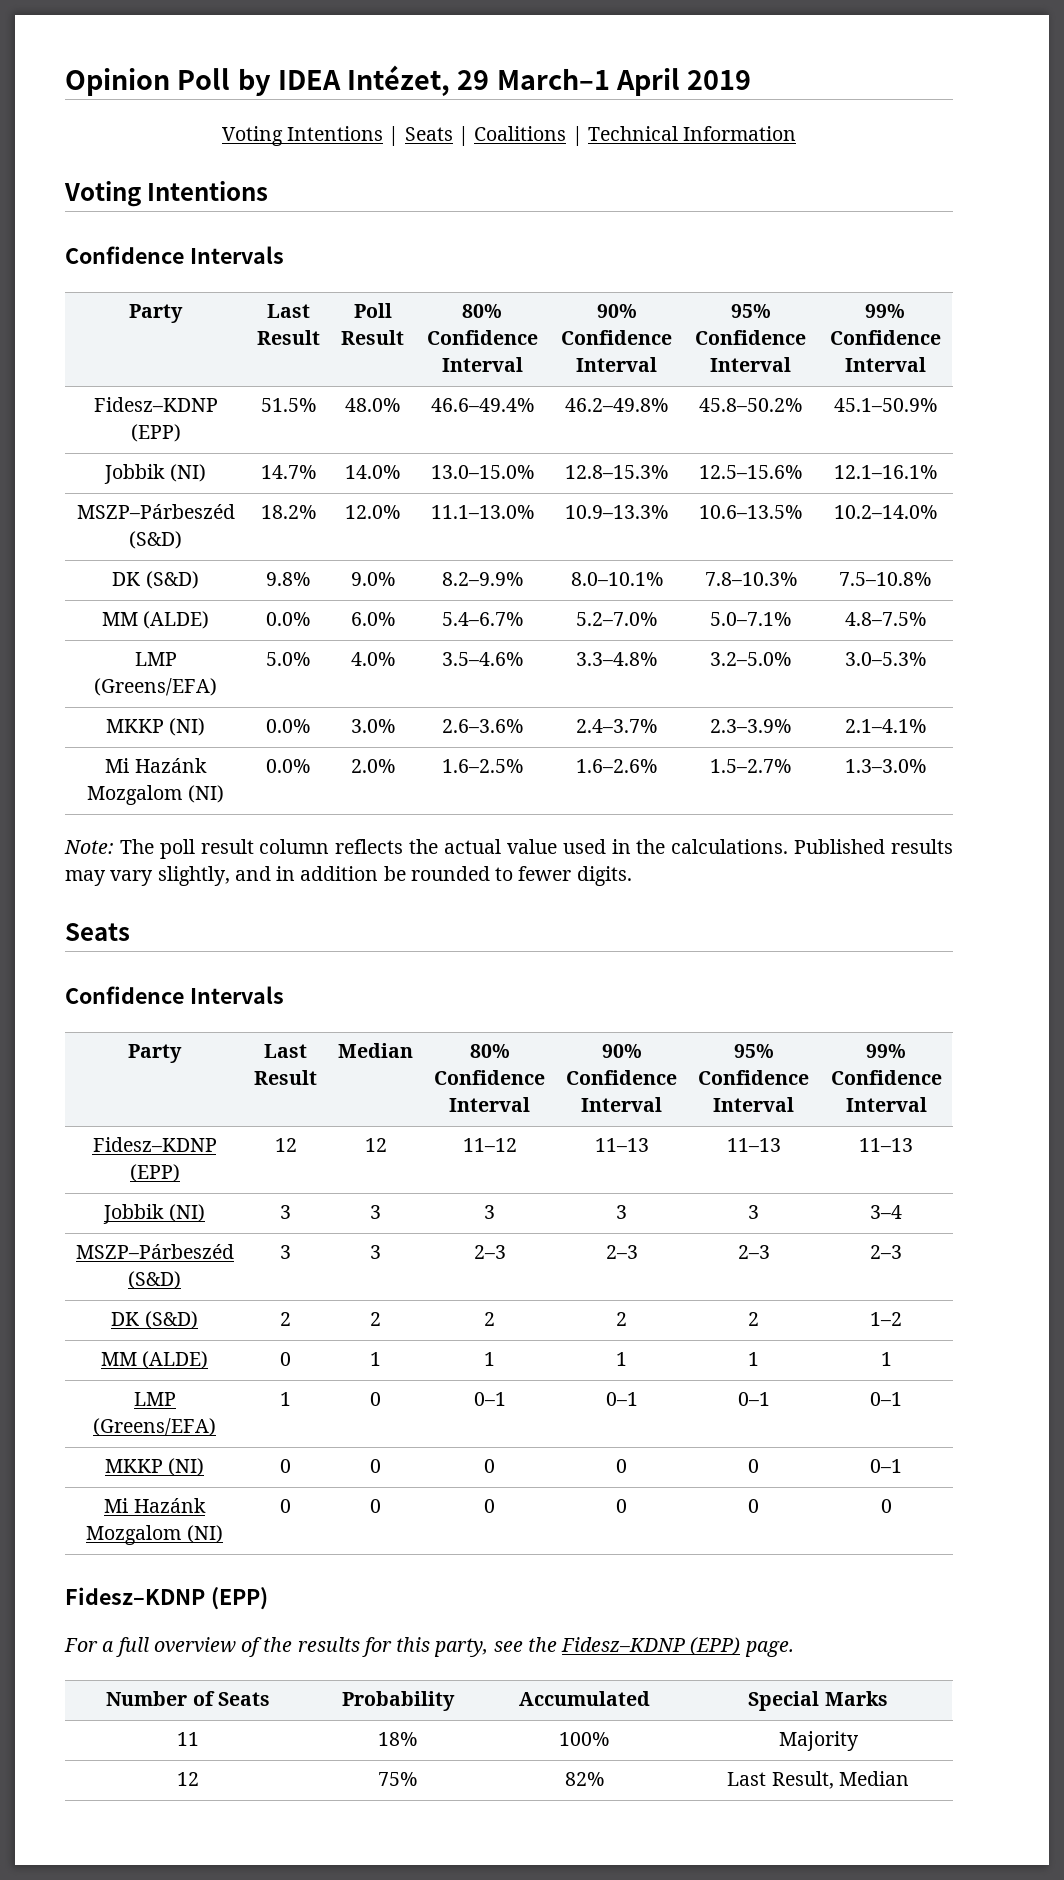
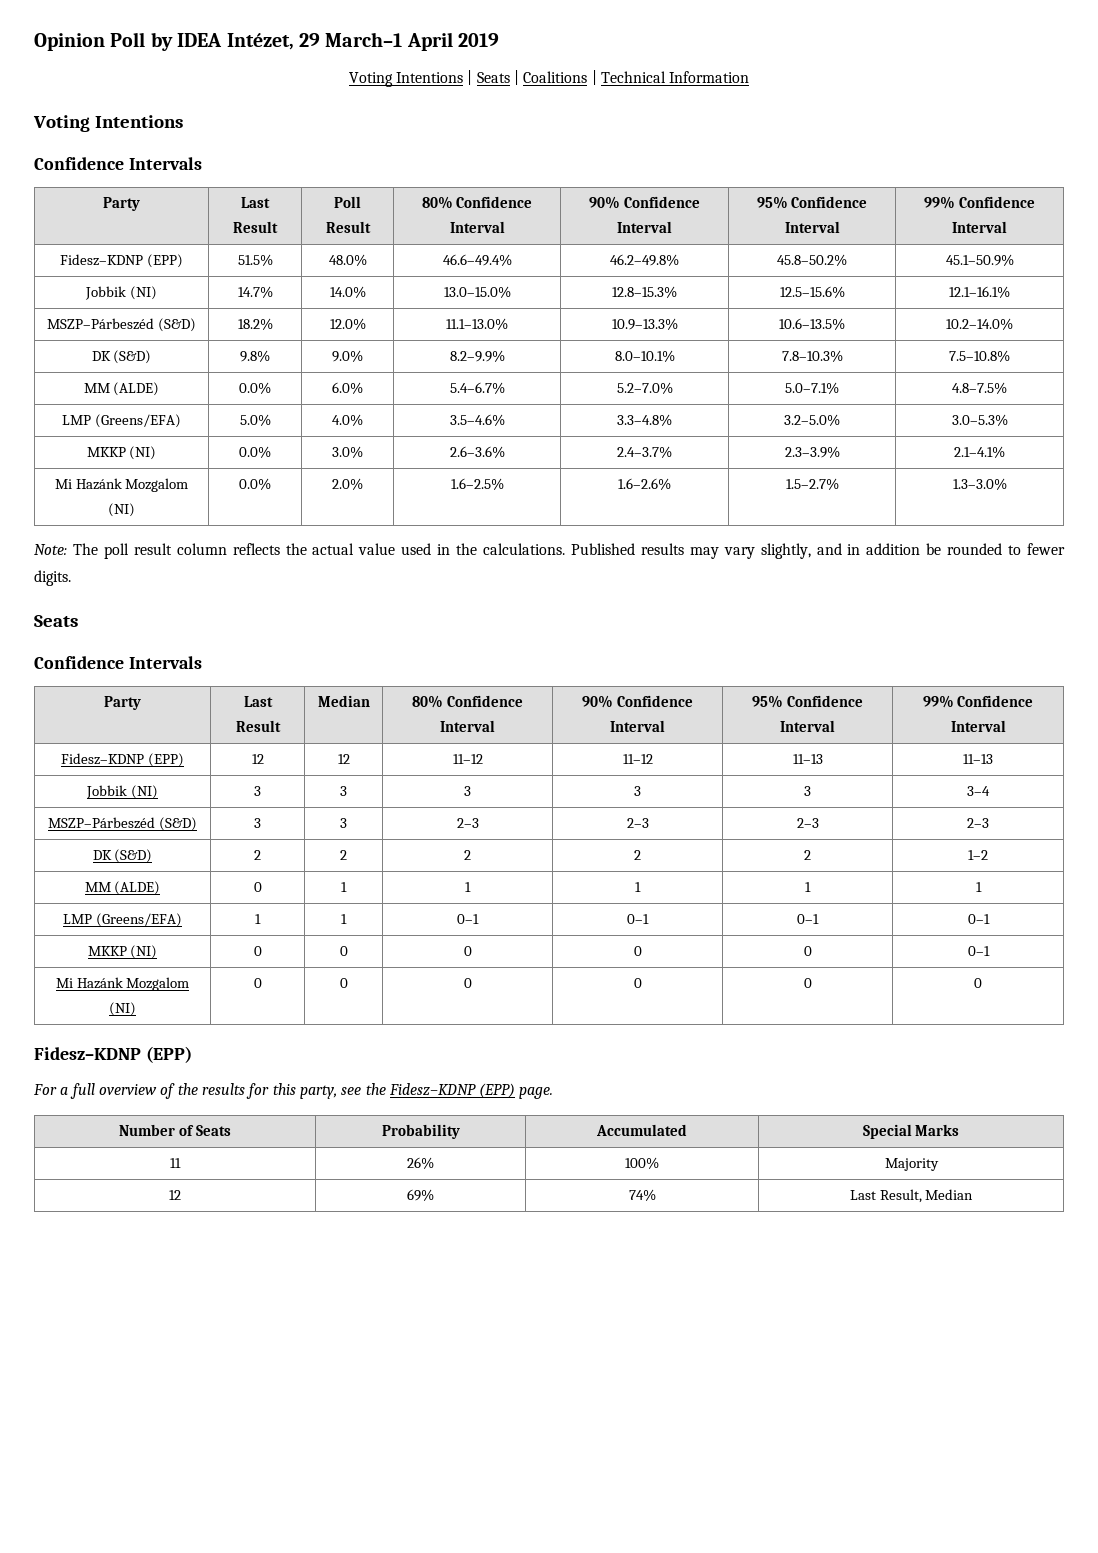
- Fidesz–KDNP (EPP) | 12 | 12 | 11–12 | 11–13 | 11–13 | 11–13
+ Fidesz–KDNP (EPP) | 12 | 12 | 11–12 | 11–12 | 11–13 | 11–13
- LMP (Greens/EFA) | 1 | 0 | 0–1 | 0–1 | 0–1 | 0–1
+ LMP (Greens/EFA) | 1 | 1 | 0–1 | 0–1 | 0–1 | 0–1
- 11 | 18% | 100% | Majority
+ 11 | 26% | 100% | Majority
- 12 | 75% | 82% | Last Result, Median
+ 12 | 69% | 74% | Last Result, Median

